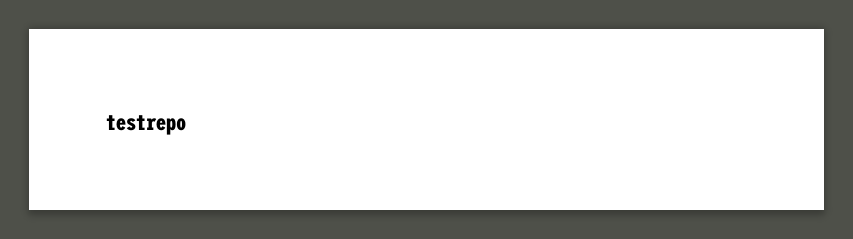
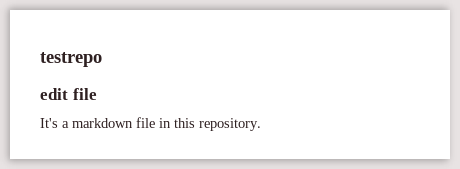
+ edit file
+ It's a markdown file in this repository.

